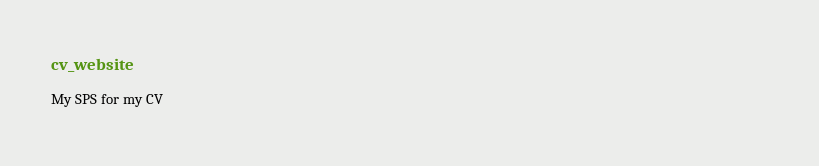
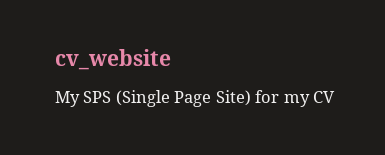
- My SPS for my CV
+ My SPS (Single Page Site) for my CV

